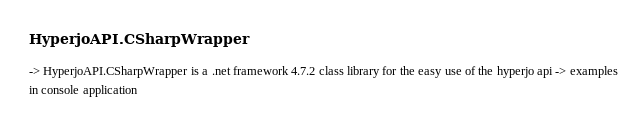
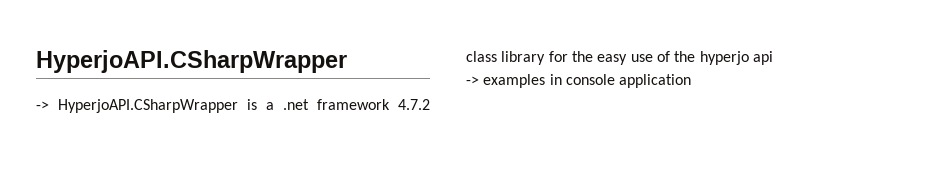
- -> HyperjoAPI.CSharpWrapper is a .net framework 4.7.2 class library for the easy use of the hyperjo api -> examples in console application
+ -> HyperjoAPI.CSharpWrapper is a .net framework 4.7.2 class library for the easy use of the hyperjo api
+ -> examples in console application

